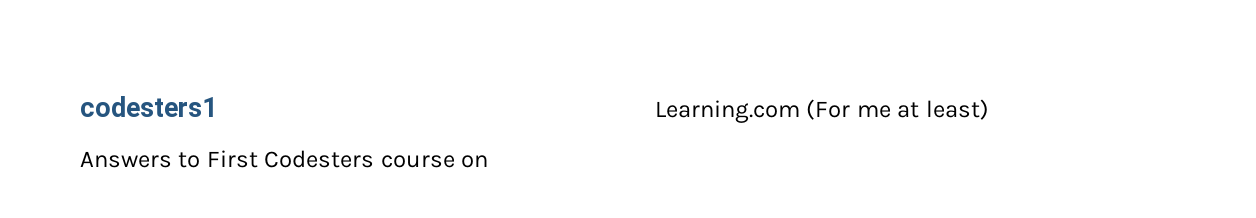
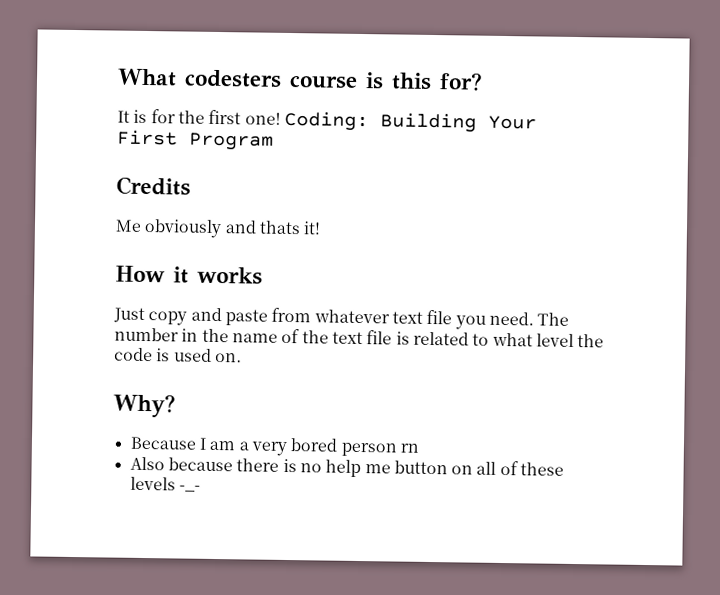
- codesters1
- Answers to First Codesters course on Learning.com (For me at least)
+ What codesters course is this for?
+ It is for the first one! Coding: Building Your First Program
+ Credits
+ Me obviously and thats it!
+ How it works
+ Just copy and paste from whatever text file you need. The number in the name of the text file is related to what level the code is used on.
+ Why?
+ Because I am a very bored person rn
+ Also because there is no help me button on all of these levels -_-

